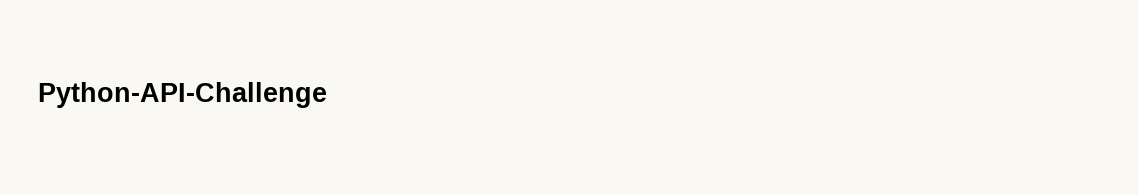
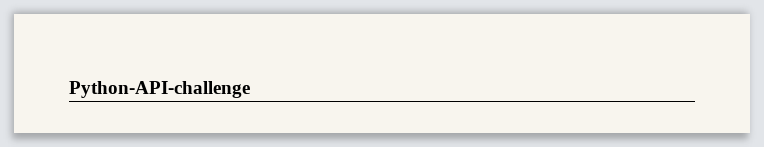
- Python-API-Challenge
+ Python-API-challenge

